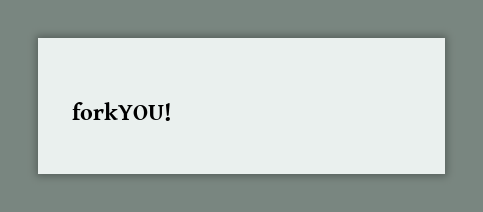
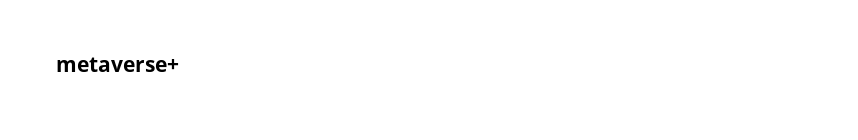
- forkYOU!
+ metaverse+

